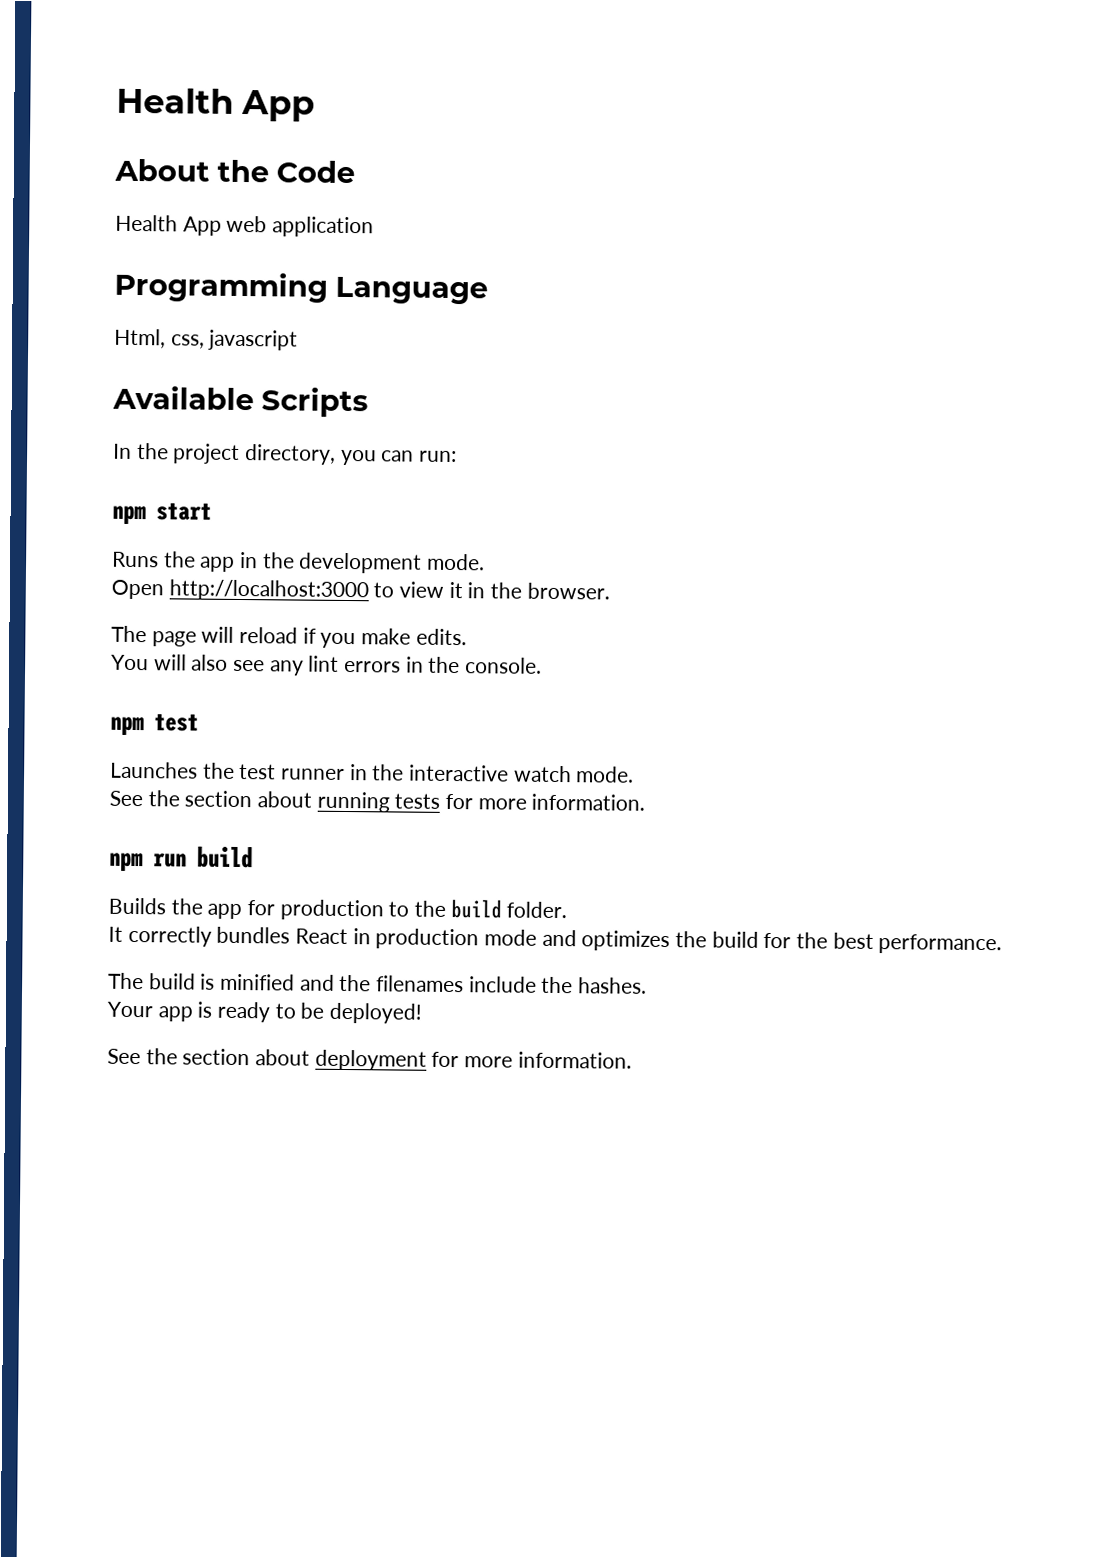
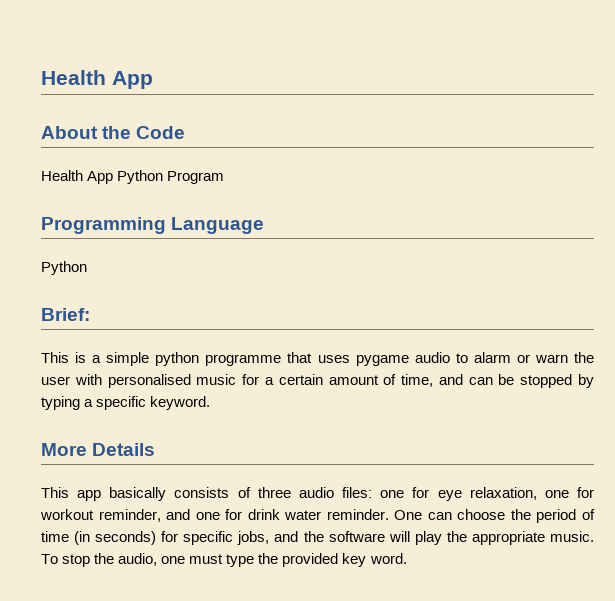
- Health App web application
+ Health App Python Program
  Programming Language
- Html, css, javascript
- Available Scripts
- In the project directory, you can run:
- npm start
- Runs the app in the development mode.
- Open http://localhost:3000 to view it in the browser.
- The page will reload if you make edits.
- You will also see any lint errors in the console.
- npm test
- Launches the test runner in the interactive watch mode.
- See the section about running tests for more information.
- npm run build
- Builds the app for production to the build folder.
- It correctly bundles React in production mode and optimizes the build for the best performance.
- The build is minified and the filenames include the hashes.
- Your app is ready to be deployed!
- See the section about deployment for more information.
+ Python
+ Brief:
+ This is a simple python programme that uses pygame audio to alarm or warn the user with personalised music for a certain amount of time, and can be stopped by typing a specific keyword.
+ More Details
+ This app basically consists of three audio files: one for eye relaxation, one for workout reminder, and one for drink water reminder. One can choose the period of time (in seconds) for specific jobs, and the software will play the appropriate music. To stop the audio, one must type the provided key word.

